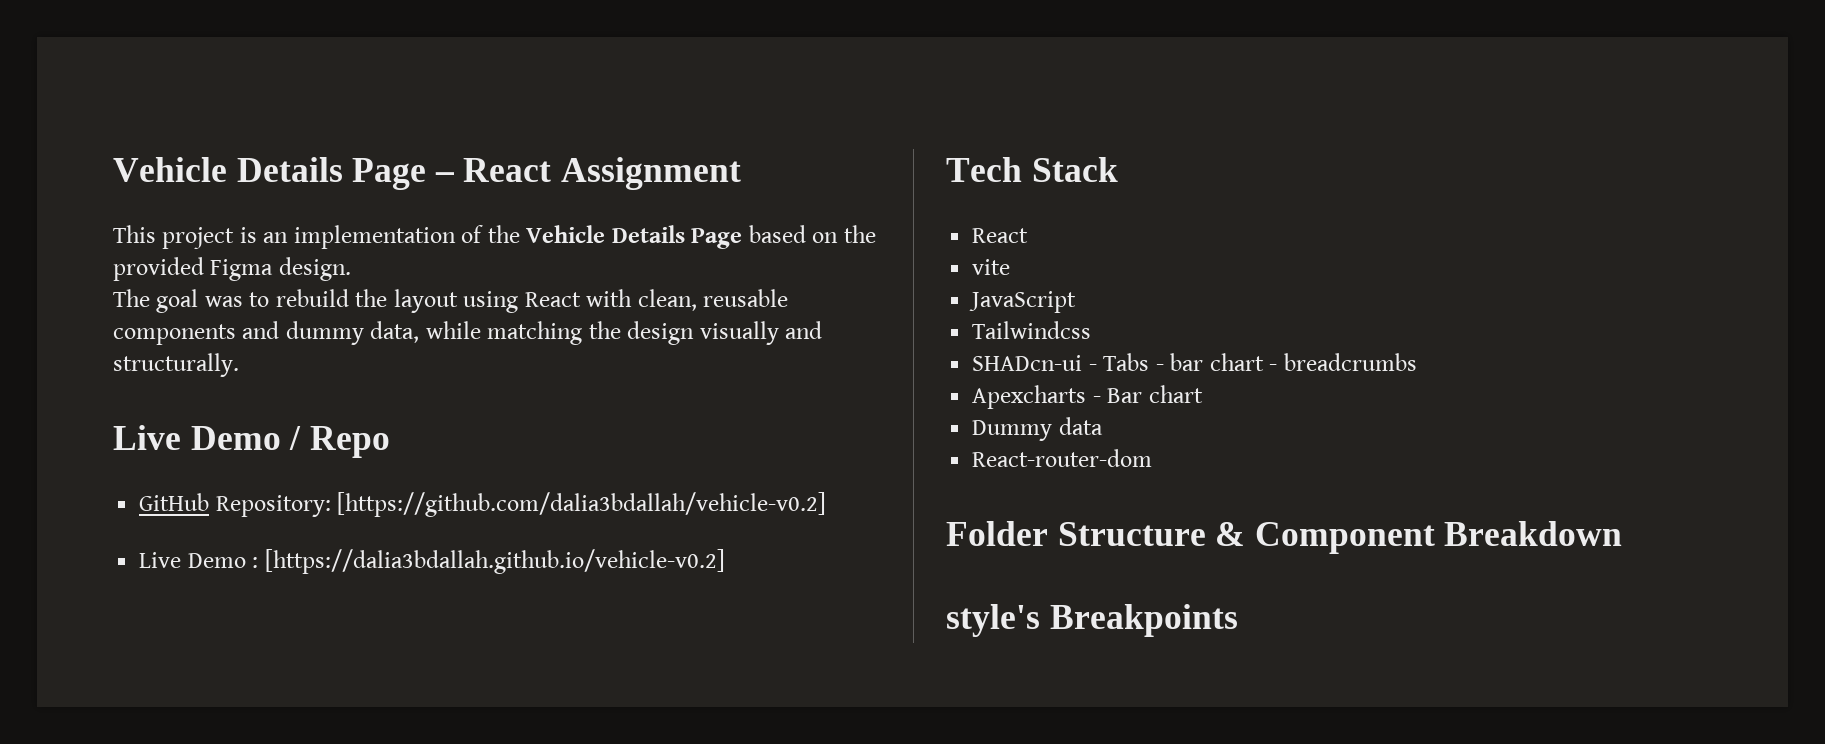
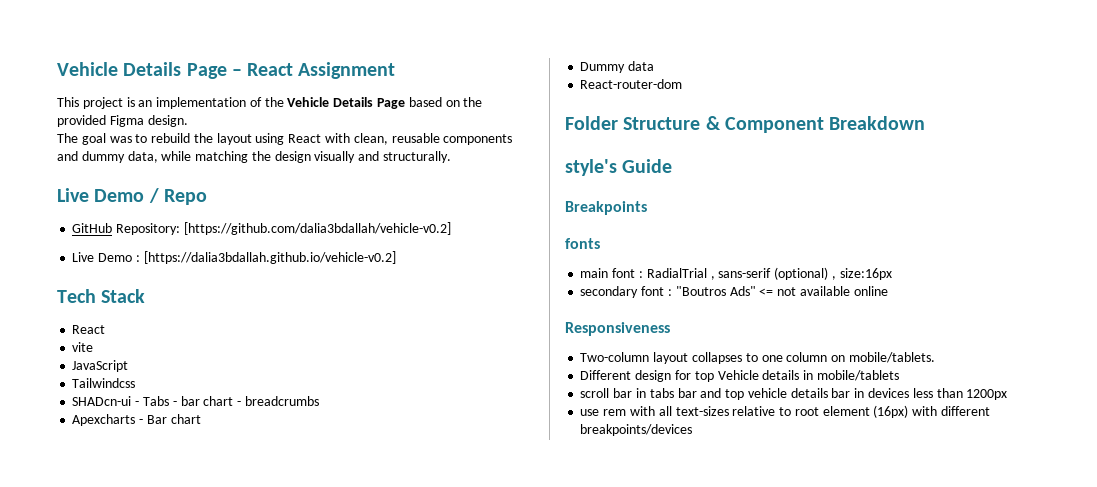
- style's Breakpoints
+ style's Guide
+ Breakpoints
+ fonts
+ main font : RadialTrial , sans-serif (optional) , size:16px
+ secondary font : "Boutros Ads" <= not available online
+ Responsiveness
+ Two-column layout collapses to one column on mobile/tablets.
+ Different design for top Vehicle details in mobile/tablets
+ scroll bar in tabs bar and top vehicle details bar in devices less than 1200px
+ use rem with all text-sizes relative to root element (16px) with different breakpoints/devices

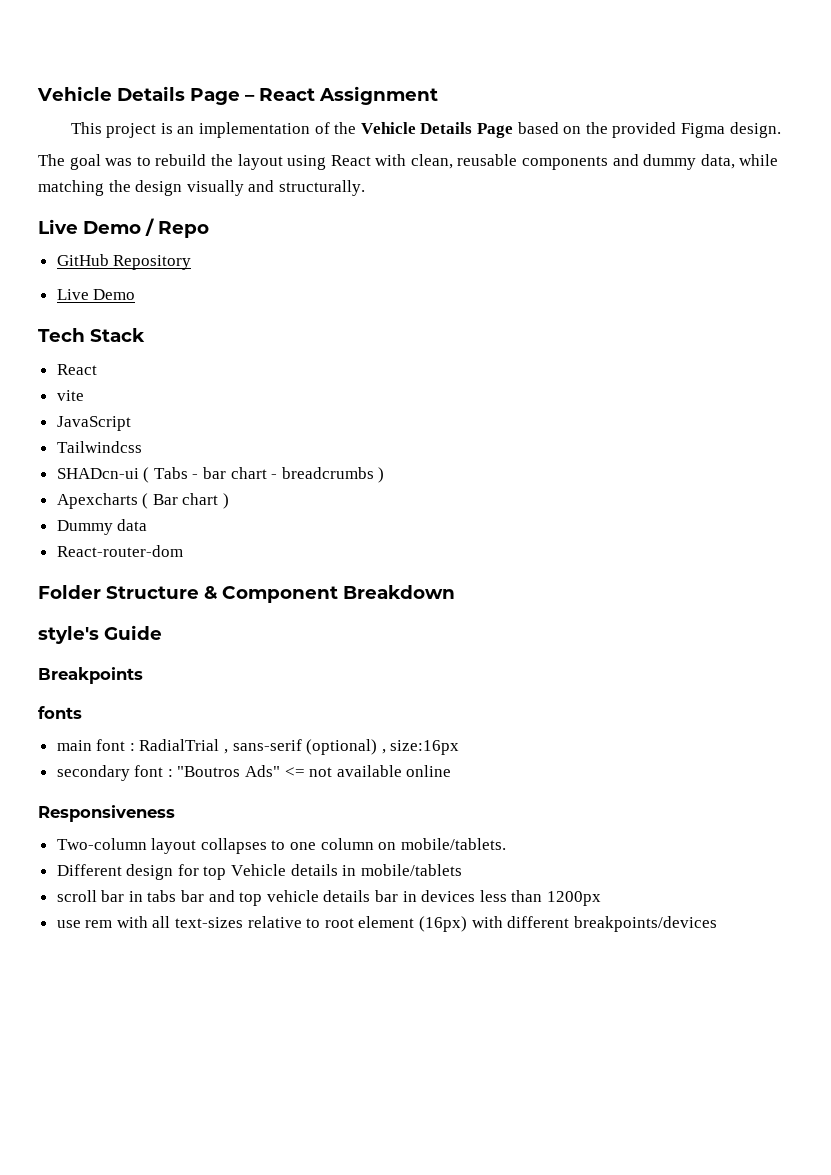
- GitHub Repository: [https://github.com/dalia3bdallah/vehicle-v0.2]
- Live Demo : [https://dalia3bdallah.github.io/vehicle-v0.2]
+ GitHub Repository
+ Live Demo
- SHADcn-ui - Tabs - bar chart - breadcrumbs
+ SHADcn-ui ( Tabs - bar chart - breadcrumbs )
- Apexcharts - Bar chart
+ Apexcharts ( Bar chart )

